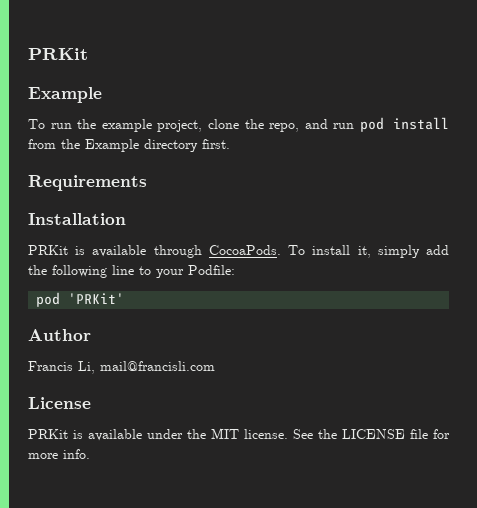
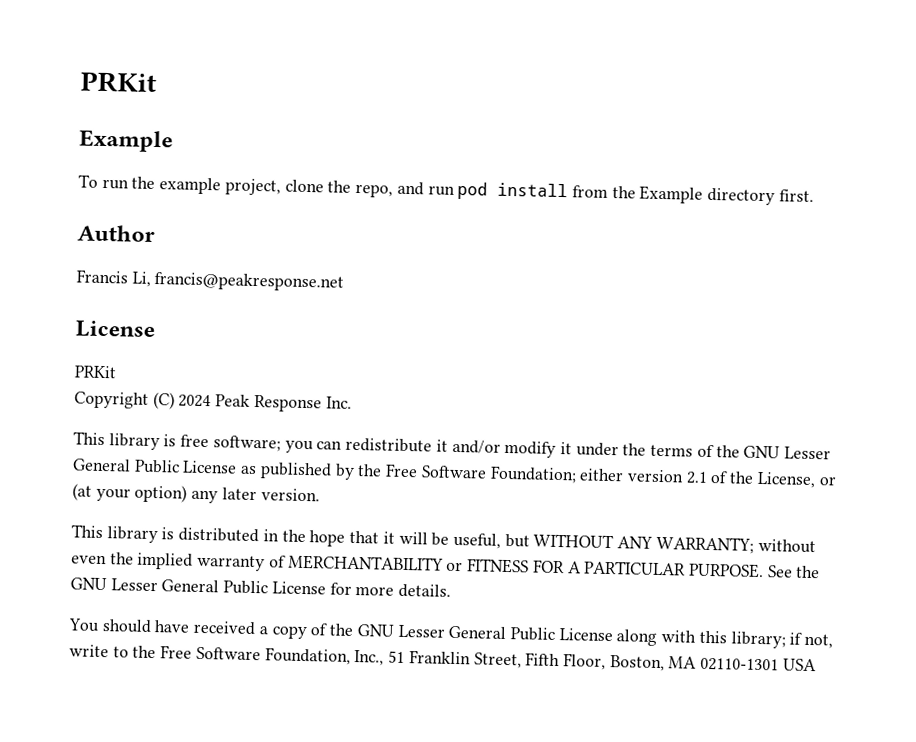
- Requirements
- Installation
- PRKit is available through CocoaPods. To install it, simply add the following line to your Podfile:
- pod 'PRKit'
- Francis Li, mail@francisli.com
+ Francis Li, francis@peakresponse.net
  License
- PRKit is available under the MIT license. See the LICENSE file for more info.
+ PRKit
+ Copyright (C) 2024 Peak Response Inc.
+ This library is free software; you can redistribute it and/or modify it under the terms of the GNU Lesser General Public License as published by the Free Software Foundation; either version 2.1 of the License, or (at your option) any later version.
+ This library is distributed in the hope that it will be useful, but WITHOUT ANY WARRANTY; without even the implied warranty of MERCHANTABILITY or FITNESS FOR A PARTICULAR PURPOSE. See the GNU Lesser General Public License for more details.
+ You should have received a copy of the GNU Lesser General Public License along with this library; if not, write to the Free Software Foundation, Inc., 51 Franklin Street, Fifth Floor, Boston, MA 02110-1301 USA

